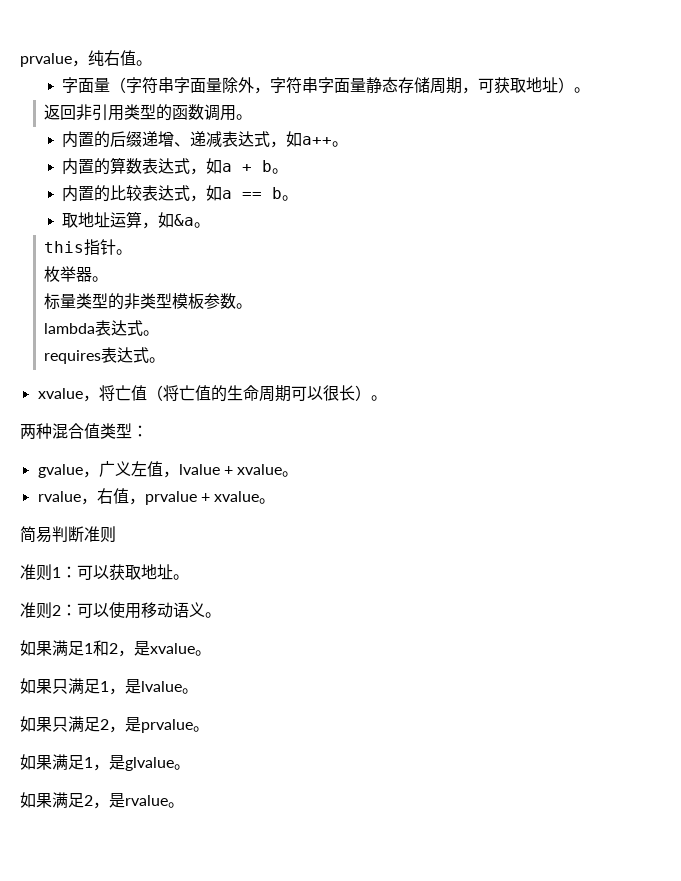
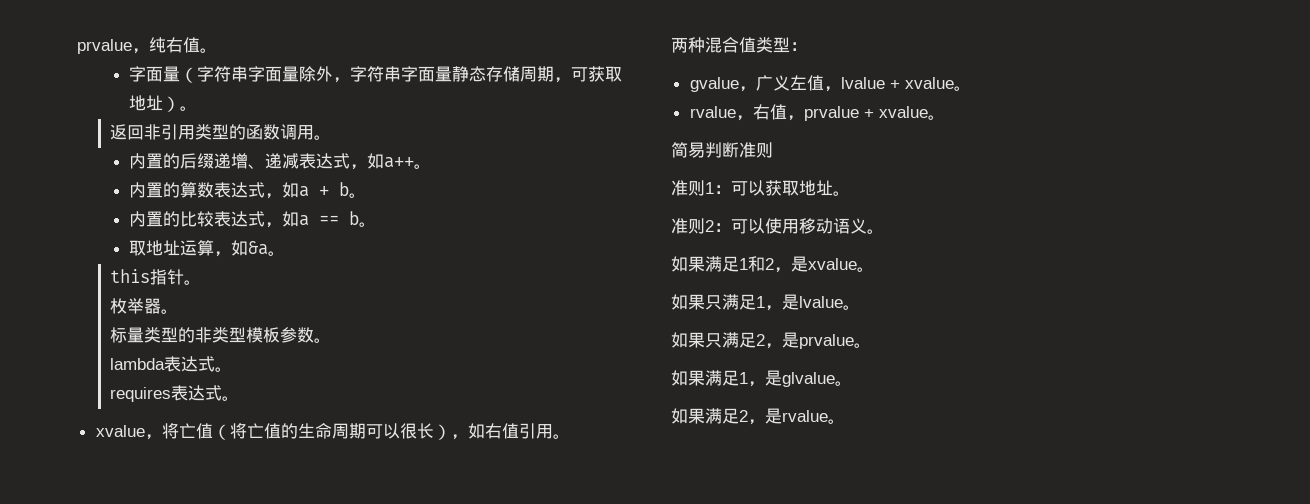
- xvalue，将亡值（将亡值的生命周期可以很长）。
+ xvalue，将亡值（将亡值的生命周期可以很长），如右值引用。

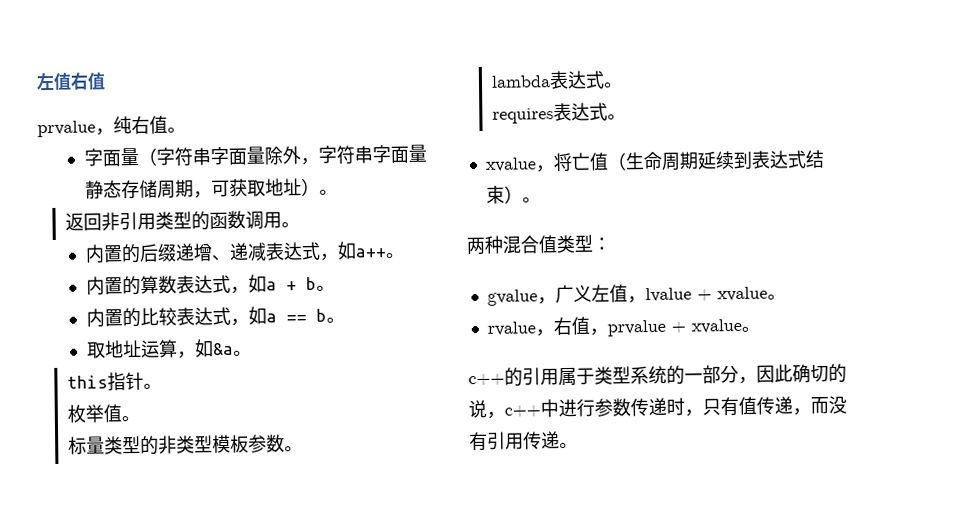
+ 左值右值
- 枚举器。
+ 枚举值。
- xvalue，将亡值（将亡值的生命周期可以很长），如右值引用。
+ xvalue，将亡值（生命周期延续到表达式结束）。
- 简易判断准则
- 准则1：可以获取地址。
- 准则2：可以使用移动语义。
- 如果满足1和2，是xvalue。
- 如果只满足1，是lvalue。
- 如果只满足2，是prvalue。
- 如果满足1，是glvalue。
- 如果满足2，是rvalue。
+ c++的引用属于类型系统的一部分，因此确切的说，c++中进行参数传递时，只有值传递，而没有引用传递。

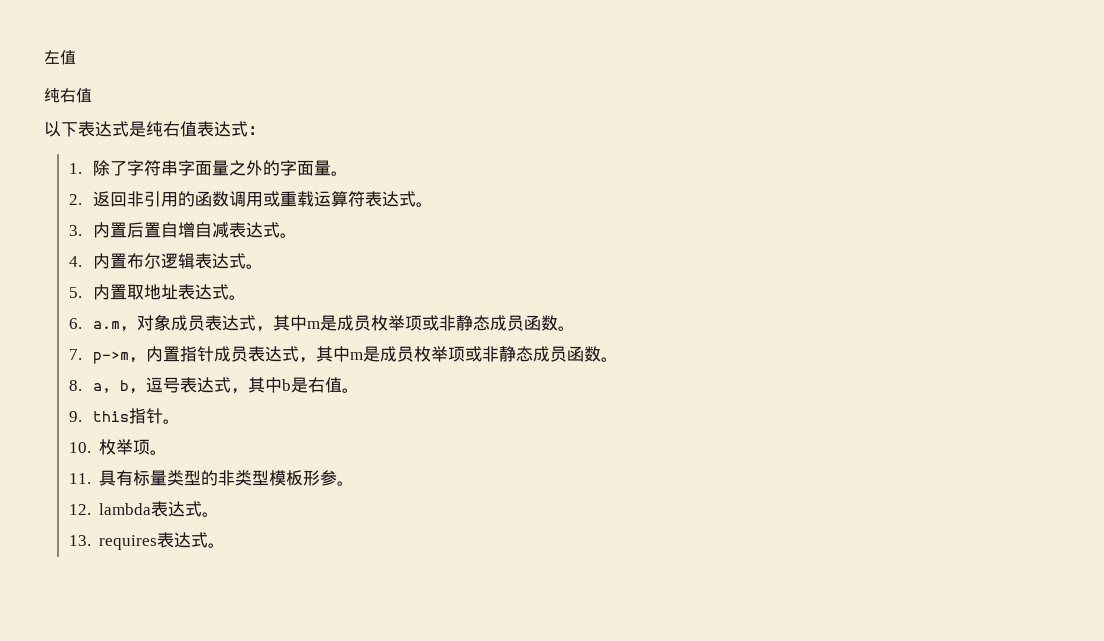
- 左值右值
+ 左值
+ 纯右值
- prvalue，纯右值。
- 字面量（字符串字面量除外，字符串字面量静态存储周期，可获取地址）。
- 返回非引用类型的函数调用。
- 内置的后缀递增、递减表达式，如a++。
- 内置的算数表达式，如a + b。
- 内置的比较表达式，如a == b。
- 取地址运算，如&a。
- this指针。
+ 以下表达式是纯右值表达式：
+ 1.除了字符串字面量之外的字面量。
+ 2.返回非引用的函数调用或重载运算符表达式。
+ 3.内置后置自增自减表达式。
+ 4.内置布尔逻辑表达式。
+ 5.内置取地址表达式。
+ 6. a.m，对象成员表达式，其中m是成员枚举项或非静态成员函数。
+ 7. p->m，内置指针成员表达式，其中m是成员枚举项或非静态成员函数。
+ 8. a, b，逗号表达式，其中b是右值。
+ 9. this指针。
- 枚举值。
- 标量类型的非类型模板参数。
- lambda表达式。
+ 10.枚举项。
+ 11.具有标量类型的非类型模板形参。
+ 12. lambda表达式。
- requires表达式。
+ 13. requires表达式。
- xvalue，将亡值（生命周期延续到表达式结束）。
- 两种混合值类型：
- gvalue，广义左值，lvalue + xvalue。
- rvalue，右值，prvalue + xvalue。
- c++的引用属于类型系统的一部分，因此确切的说，c++中进行参数传递时，只有值传递，而没有引用传递。

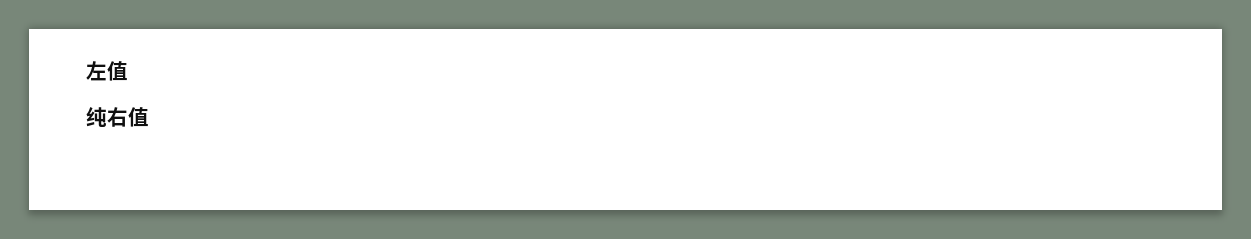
- 以下表达式是纯右值表达式：
- 1.除了字符串字面量之外的字面量。
- 2.返回非引用的函数调用或重载运算符表达式。
- 3.内置后置自增自减表达式。
- 4.内置布尔逻辑表达式。
- 5.内置取地址表达式。
- 6. a.m，对象成员表达式，其中m是成员枚举项或非静态成员函数。
- 7. p->m，内置指针成员表达式，其中m是成员枚举项或非静态成员函数。
- 8. a, b，逗号表达式，其中b是右值。
- 9. this指针。
- 10.枚举项。
- 11.具有标量类型的非类型模板形参。
- 12. lambda表达式。
- 13. requires表达式。

